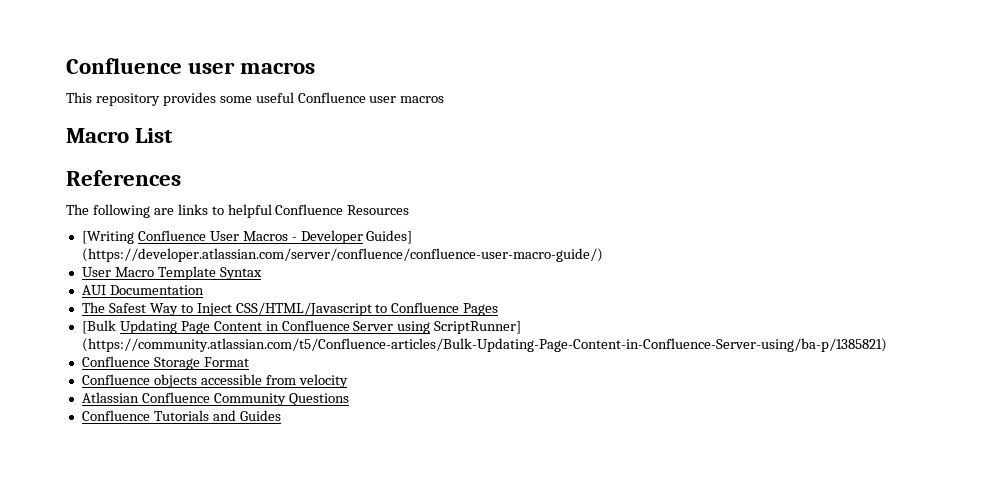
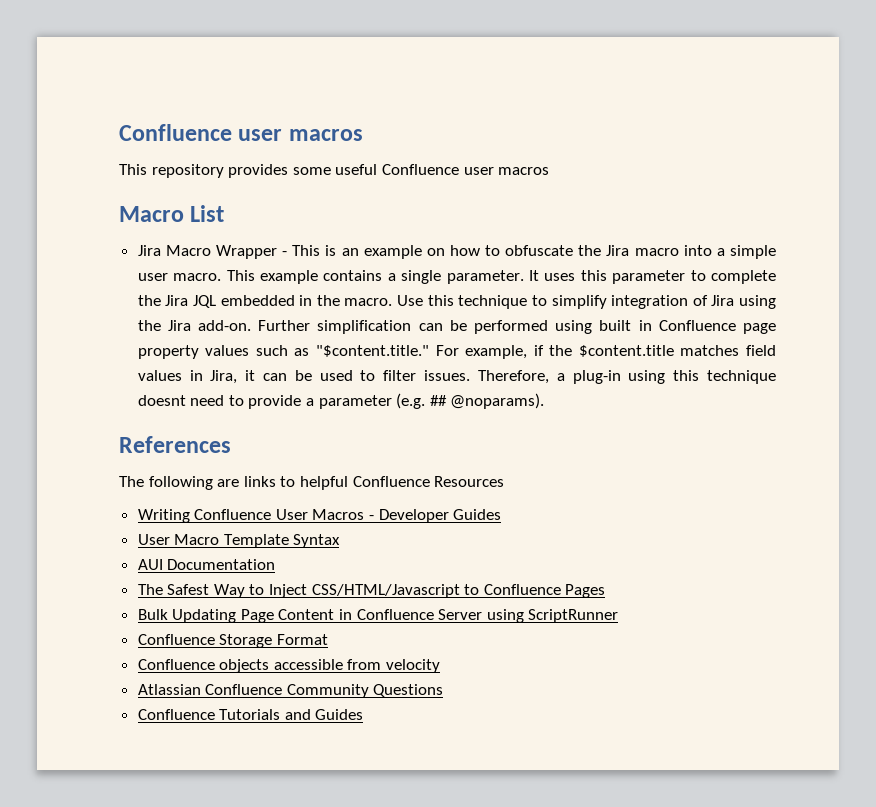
+ Jira Macro Wrapper - This is an example on how to obfuscate the Jira macro into a simple user macro. This example contains a single parameter. It uses this parameter to complete the Jira JQL embedded in the macro. Use this technique to simplify integration of Jira using the Jira add-on. Further simplification can be performed using built in Confluence page property values such as "$content.title." For example, if the $content.title matches field values in Jira, it can be used to filter issues. Therefore, a plug-in using this technique doesnt need to provide a parameter (e.g. ## @noparams).
- [Writing Confluence User Macros - Developer Guides] (https://developer.atlassian.com/server/confluence/confluence-user-macro-guide/)
+ Writing Confluence User Macros - Developer Guides
- [Bulk Updating Page Content in Confluence Server using ScriptRunner] (https://community.atlassian.com/t5/Confluence-articles/Bulk-Updating-Page-Content-in-Confluence-Server-using/ba-p/1385821)
+ Bulk Updating Page Content in Confluence Server using ScriptRunner

